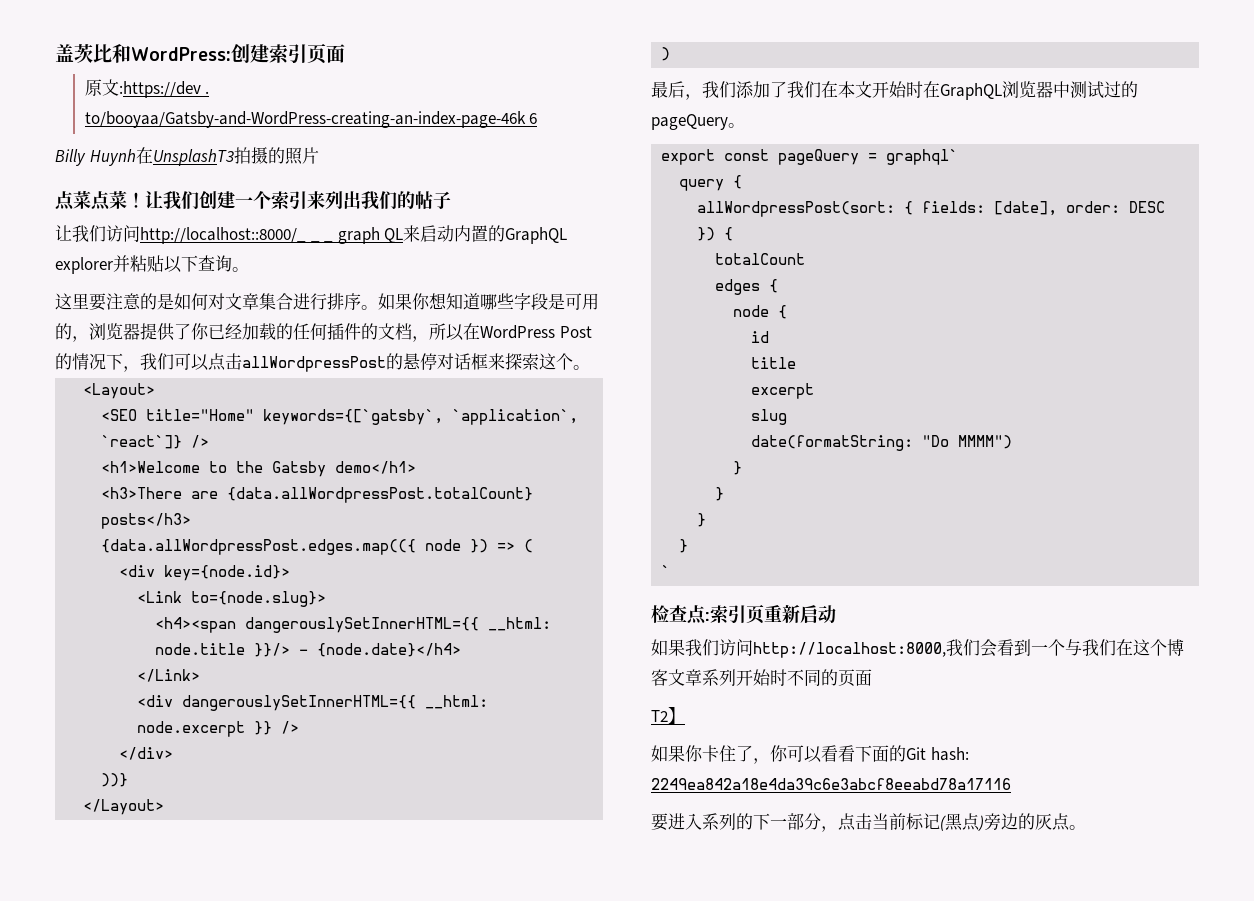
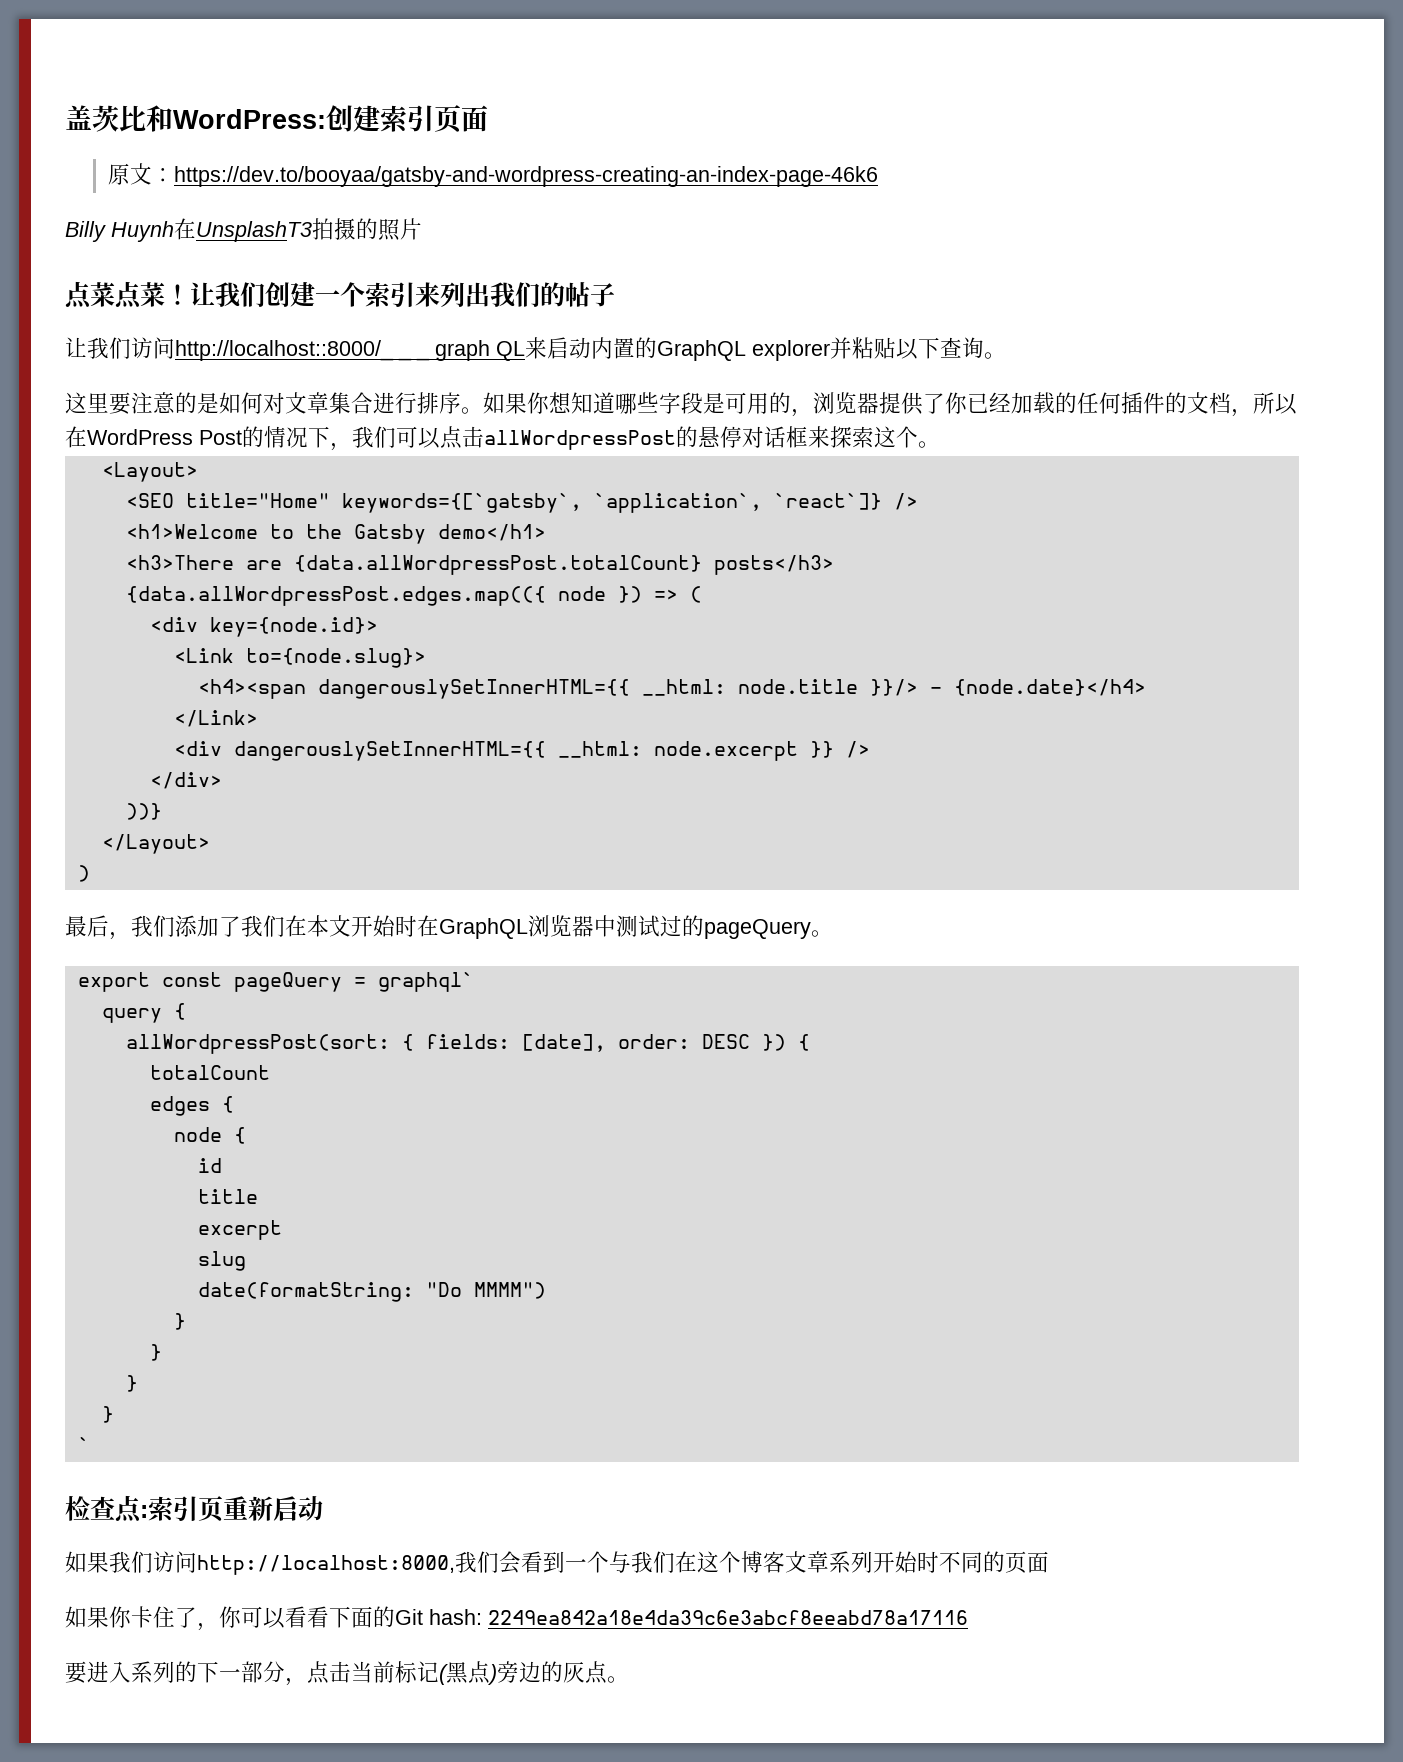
- 原文:https://dev . to/booyaa/Gatsby-and-WordPress-creating-an-index-page-46k 6
+ 原文：https://dev.to/booyaa/gatsby-and-wordpress-creating-an-index-page-46k6
- T2】

